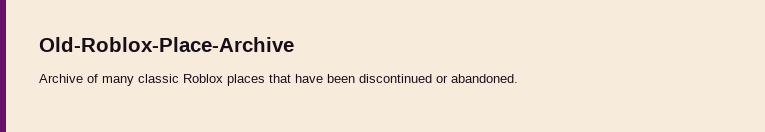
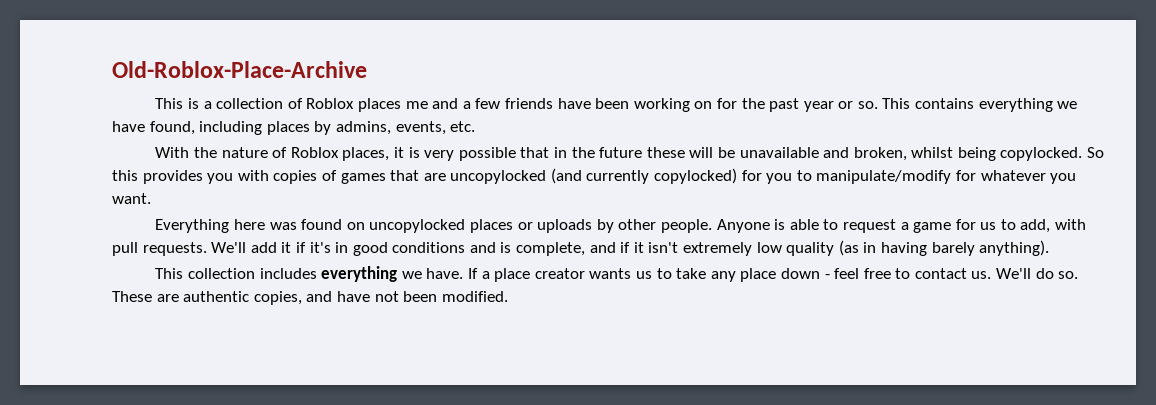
- Archive of many classic Roblox places that have been discontinued or abandoned.
+ This is a collection of Roblox places me and a few friends have been working on for the past year or so. This contains everything we have found, including places by admins, events, etc.
+ With the nature of Roblox places, it is very possible that in the future these will be unavailable and broken, whilst being copylocked. So this provides you with copies of games that are uncopylocked (and currently copylocked) for you to manipulate/modify for whatever you want.
+ Everything here was found on uncopylocked places or uploads by other people. Anyone is able to request a game for us to add, with pull requests. We'll add it if it's in good conditions and is complete, and if it isn't extremely low quality (as in having barely anything).
+ This collection includes everything we have. If a place creator wants us to take any place down - feel free to contact us. We'll do so. These are authentic copies, and have not been modified.

